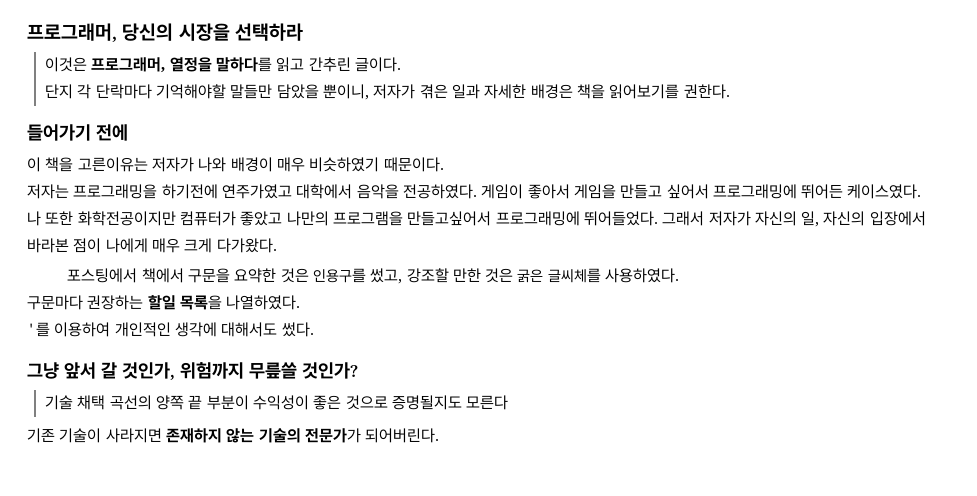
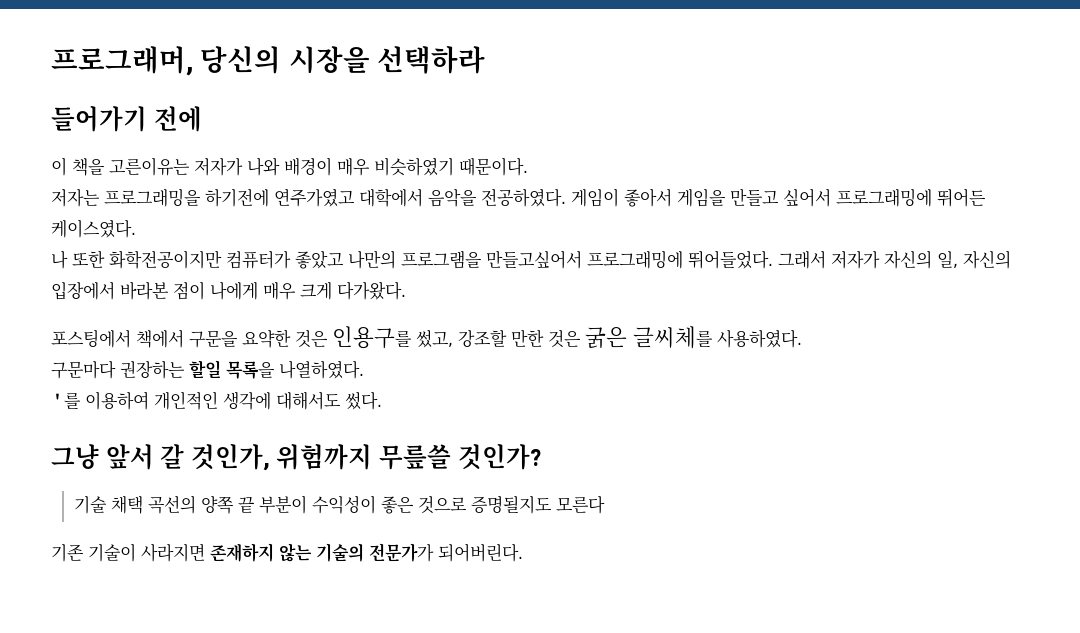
- 이것은 프로그래머, 열정을 말하다를 읽고 간추린 글이다.
- 단지 각 단락마다 기억해야할 말들만 담았을 뿐이니, 저자가 겪은 일과 자세한 배경은 책을 읽어보기를 권한다.

